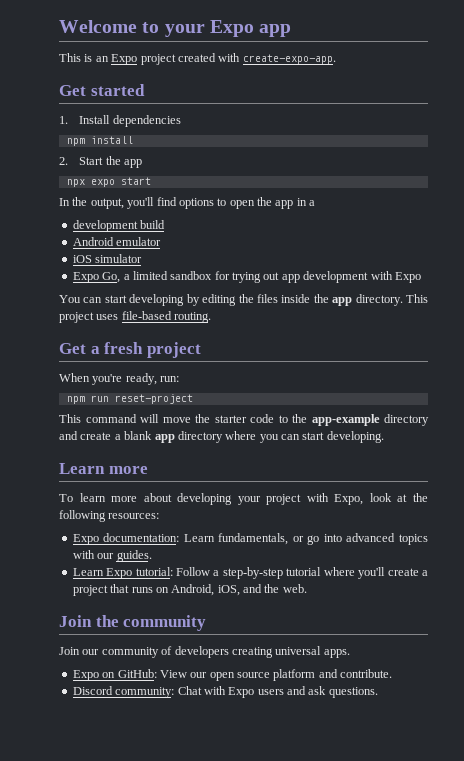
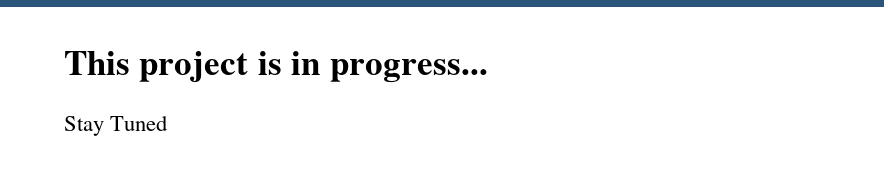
- Welcome to your Expo app
- This is an Expo project created with create-expo-app.
- Get started
- 1. Install dependencies
- npm install
- 2. Start the app
- npx expo start
- In the output, you'll find options to open the app in a
- development build
- Android emulator
- iOS simulator
- Expo Go, a limited sandbox for trying out app development with Expo
- You can start developing by editing the files inside the app directory. This project uses file-based routing.
- Get a fresh project
- When you're ready, run:
- npm run reset-project
- This command will move the starter code to the app-example directory and create a blank app directory where you can start developing.
- Learn more
- To learn more about developing your project with Expo, look at the following resources:
- Expo documentation: Learn fundamentals, or go into advanced topics with our guides.
- Learn Expo tutorial: Follow a step-by-step tutorial where you'll create a project that runs on Android, iOS, and the web.
- Join the community
- Join our community of developers creating universal apps.
- Expo on GitHub: View our open source platform and contribute.
- Discord community: Chat with Expo users and ask questions.
+ This project is in progress...
+ Stay Tuned

